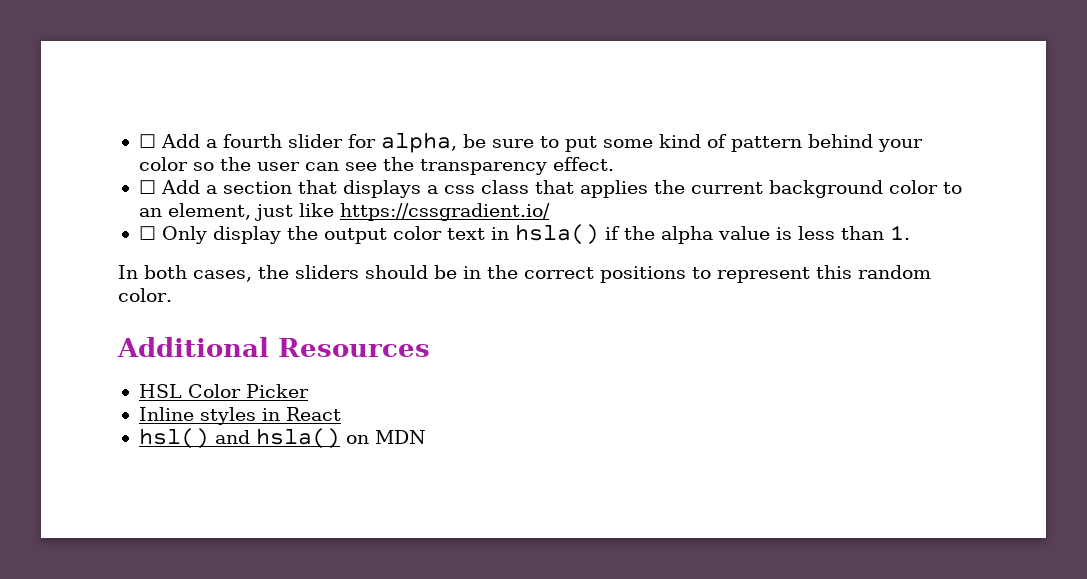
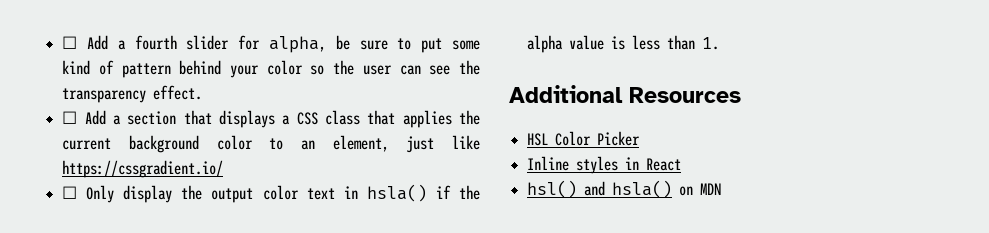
- ☐ Add a section that displays a css class that applies the current background color to an element, just like https://cssgradient.io/
+ ☐ Add a section that displays a CSS class that applies the current background color to an element, just like https://cssgradient.io/
- In both cases, the sliders should be in the correct positions to represent this random color.

